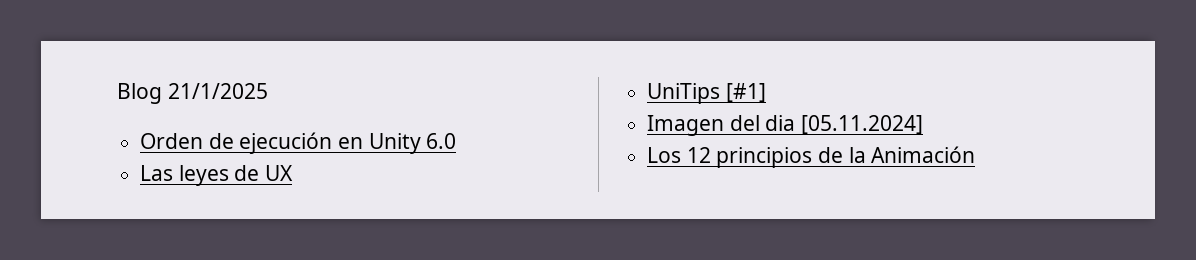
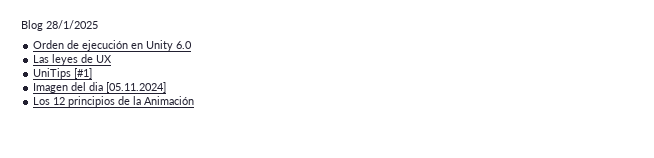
- Blog 21/1/2025
+ Blog 28/1/2025

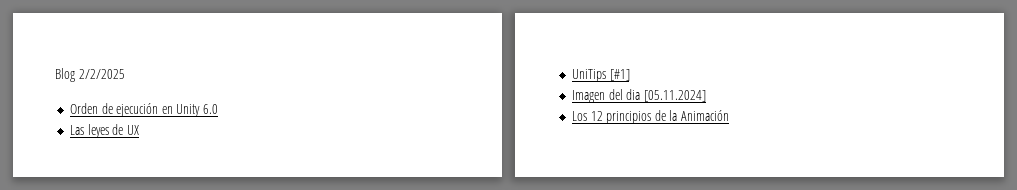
- Blog 28/1/2025
+ Blog 2/2/2025

